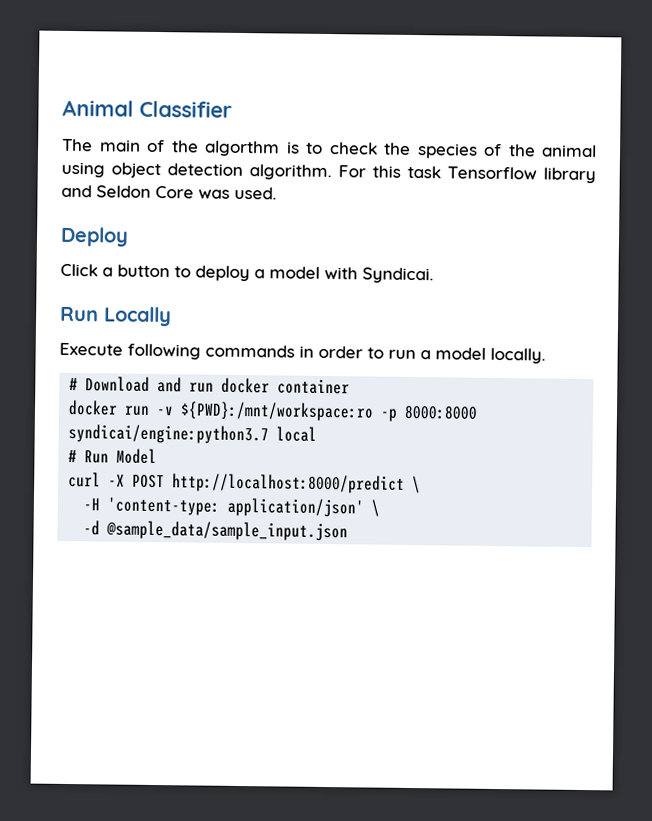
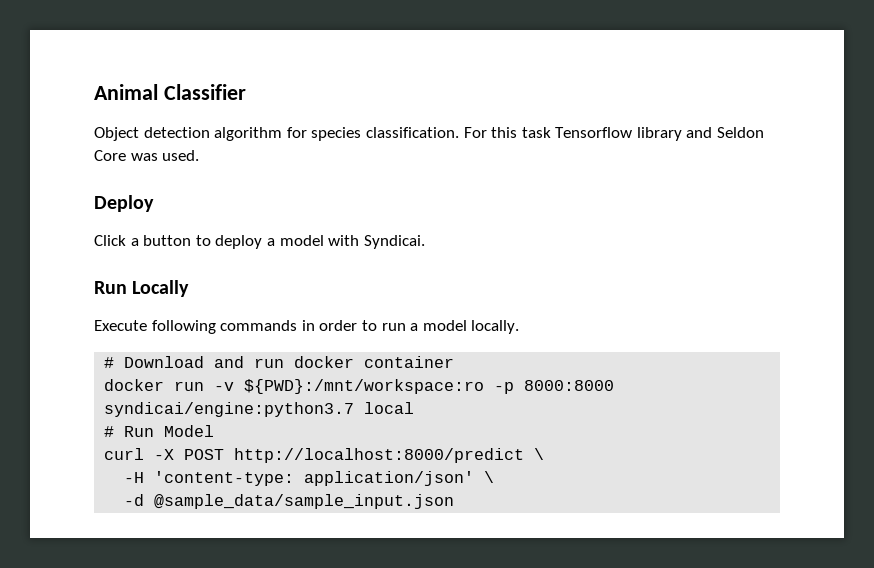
- The main of the algorthm is to check the species of the animal using object detection algorithm.
+ Object detection algorithm for species classification.

